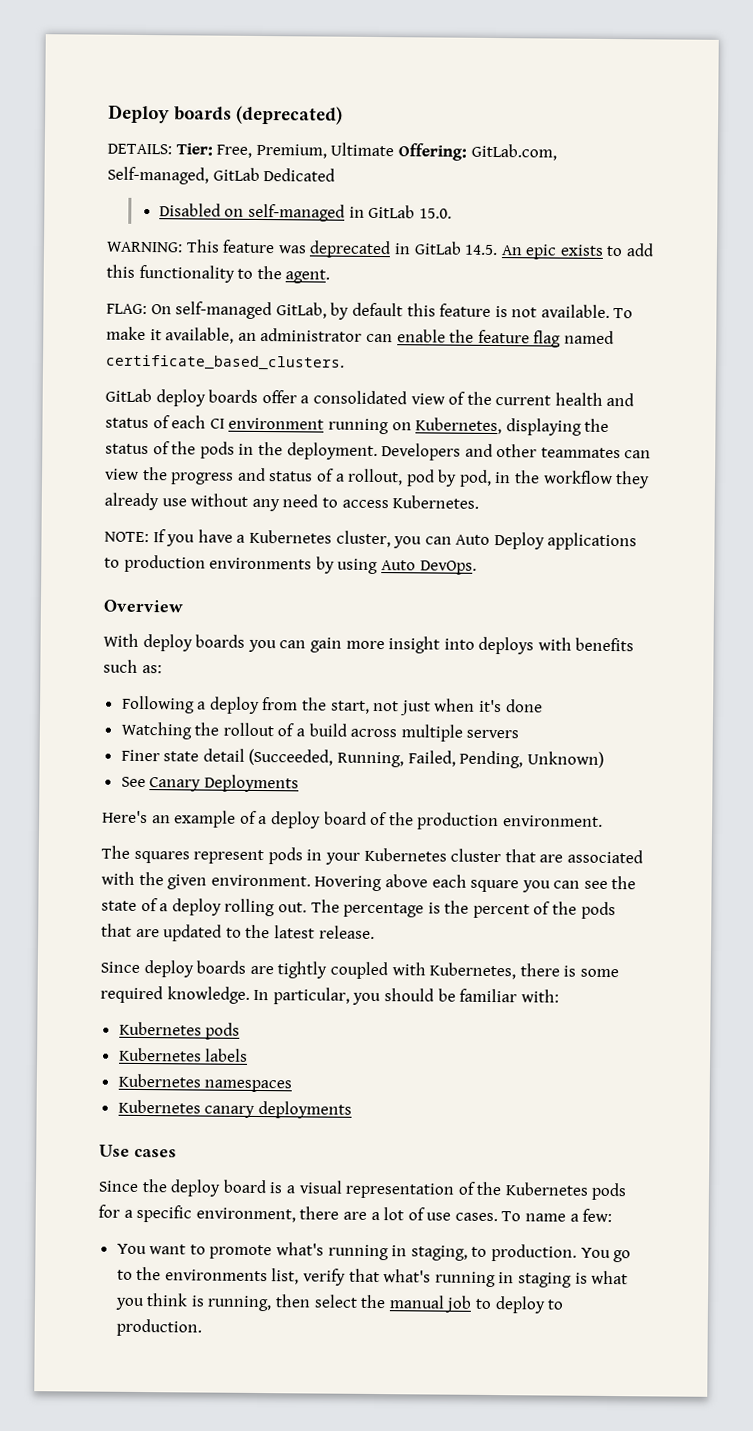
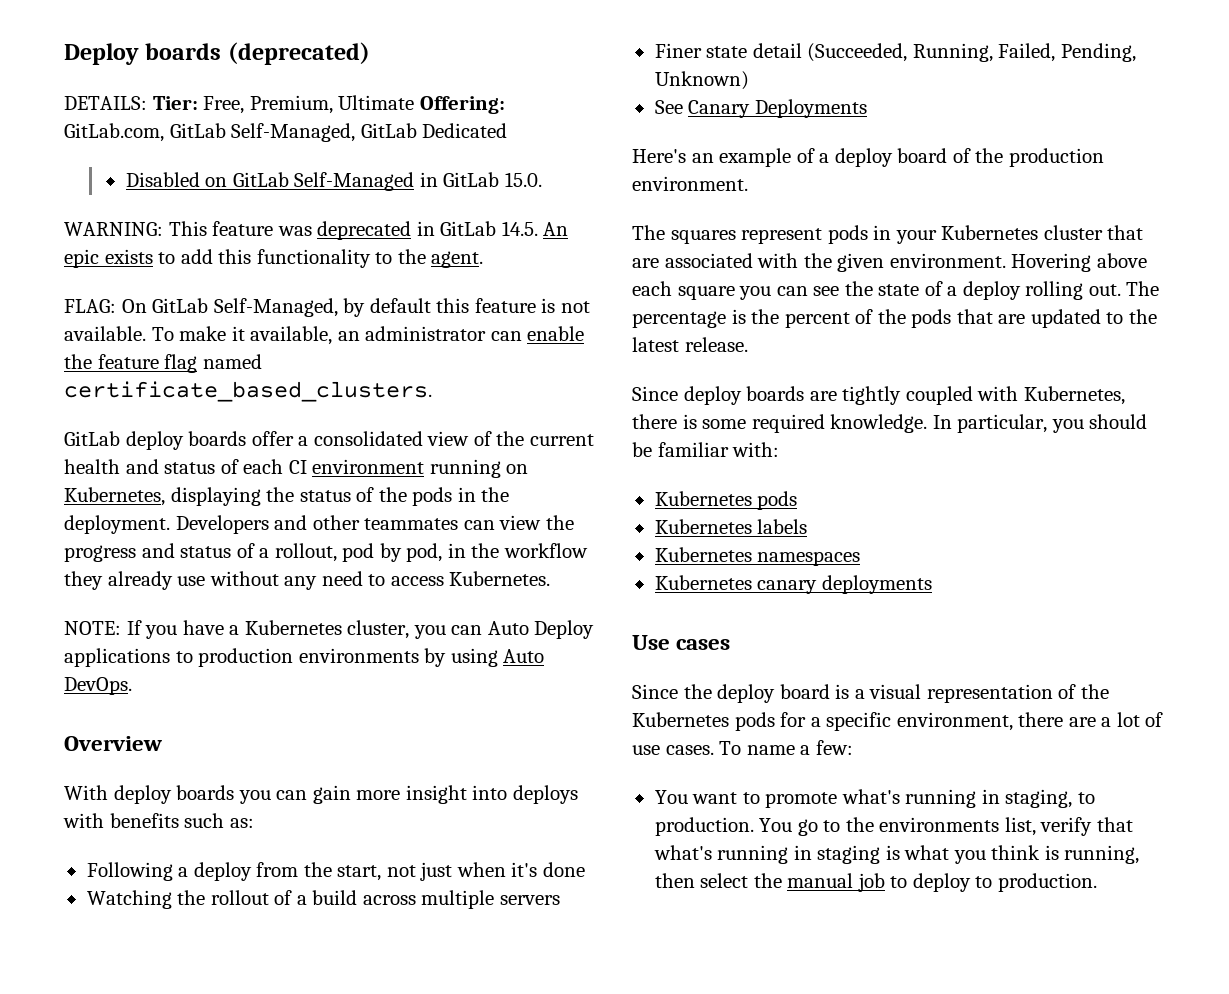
- DETAILS: Tier: Free, Premium, Ultimate Offering: GitLab.com, Self-managed, GitLab Dedicated
+ DETAILS: Tier: Free, Premium, Ultimate Offering: GitLab.com, GitLab Self-Managed, GitLab Dedicated
- Disabled on self-managed in GitLab 15.0.
+ Disabled on GitLab Self-Managed in GitLab 15.0.
- FLAG: On self-managed GitLab, by default this feature is not available.
+ FLAG: On GitLab Self-Managed, by default this feature is not available.

